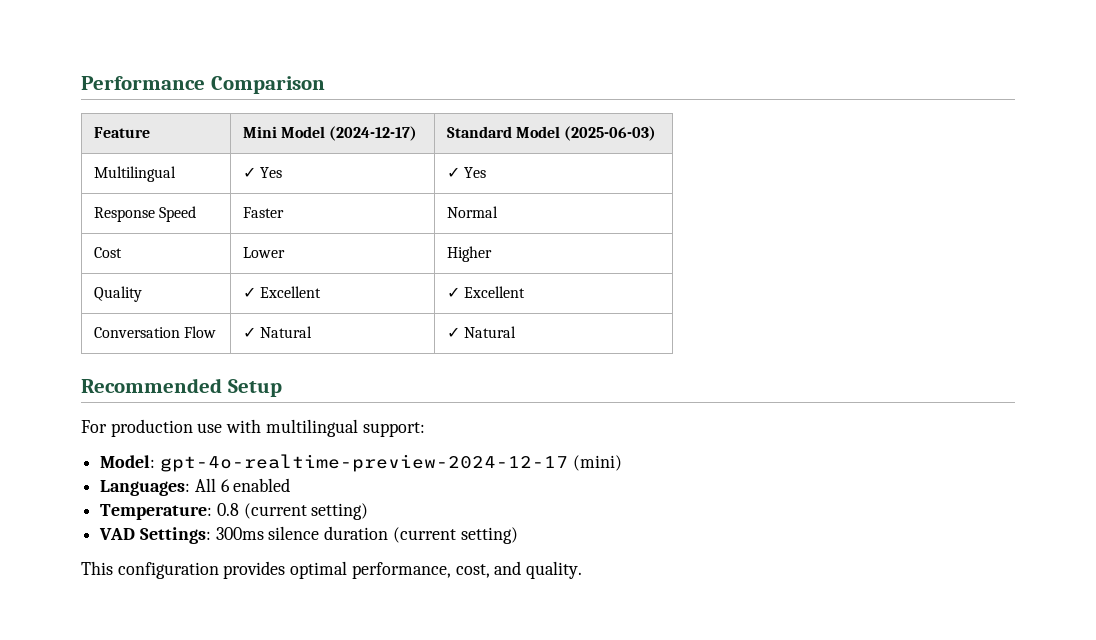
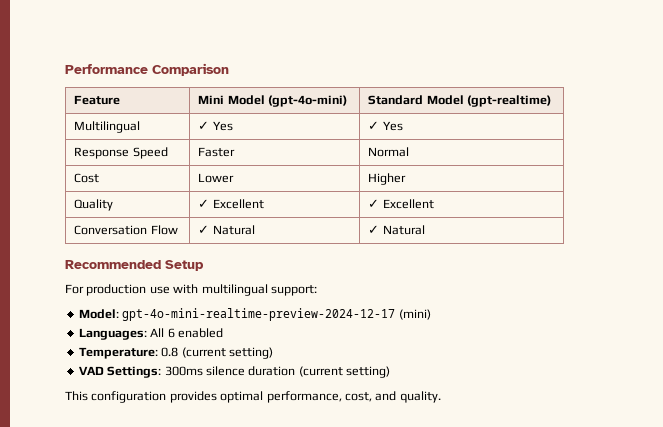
- Feature | Mini Model (2024-12-17) | Standard Model (2025-06-03)
+ Feature | Mini Model (gpt-4o-mini) | Standard Model (gpt-realtime)
- Model: gpt-4o-realtime-preview-2024-12-17 (mini)
+ Model: gpt-4o-mini-realtime-preview-2024-12-17 (mini)

